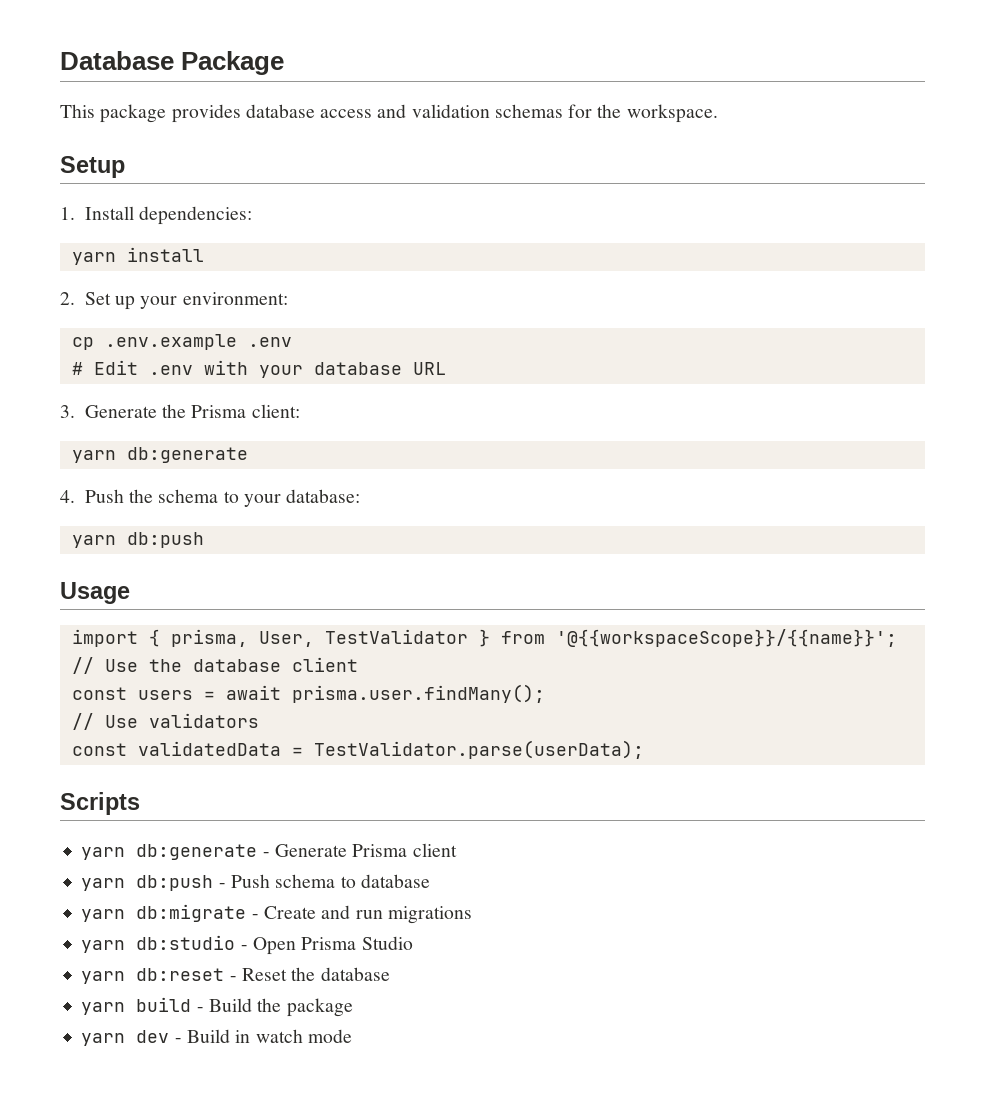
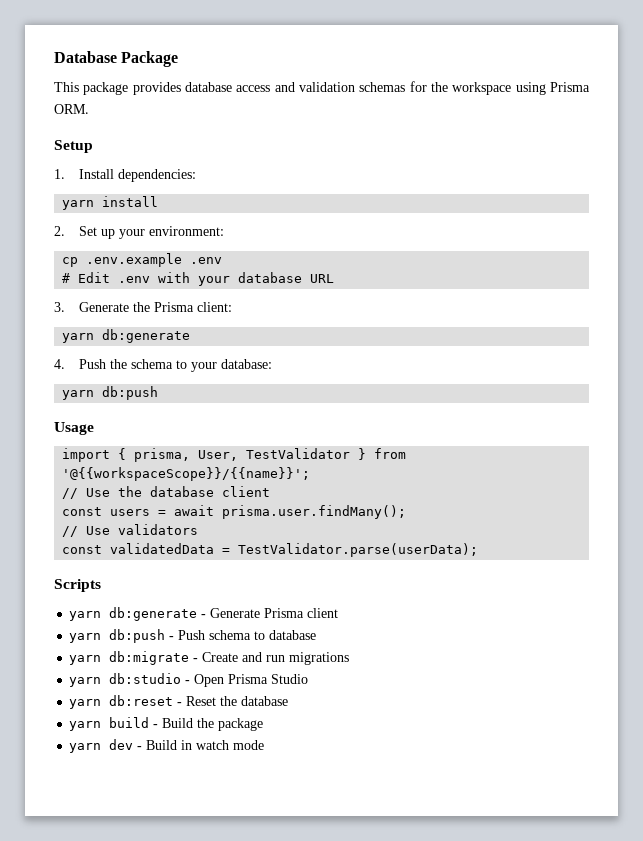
- This package provides database access and validation schemas for the workspace.
+ This package provides database access and validation schemas for the workspace using Prisma ORM.

